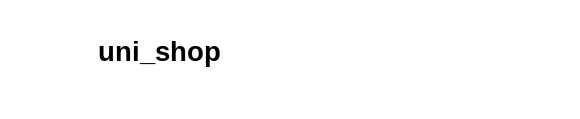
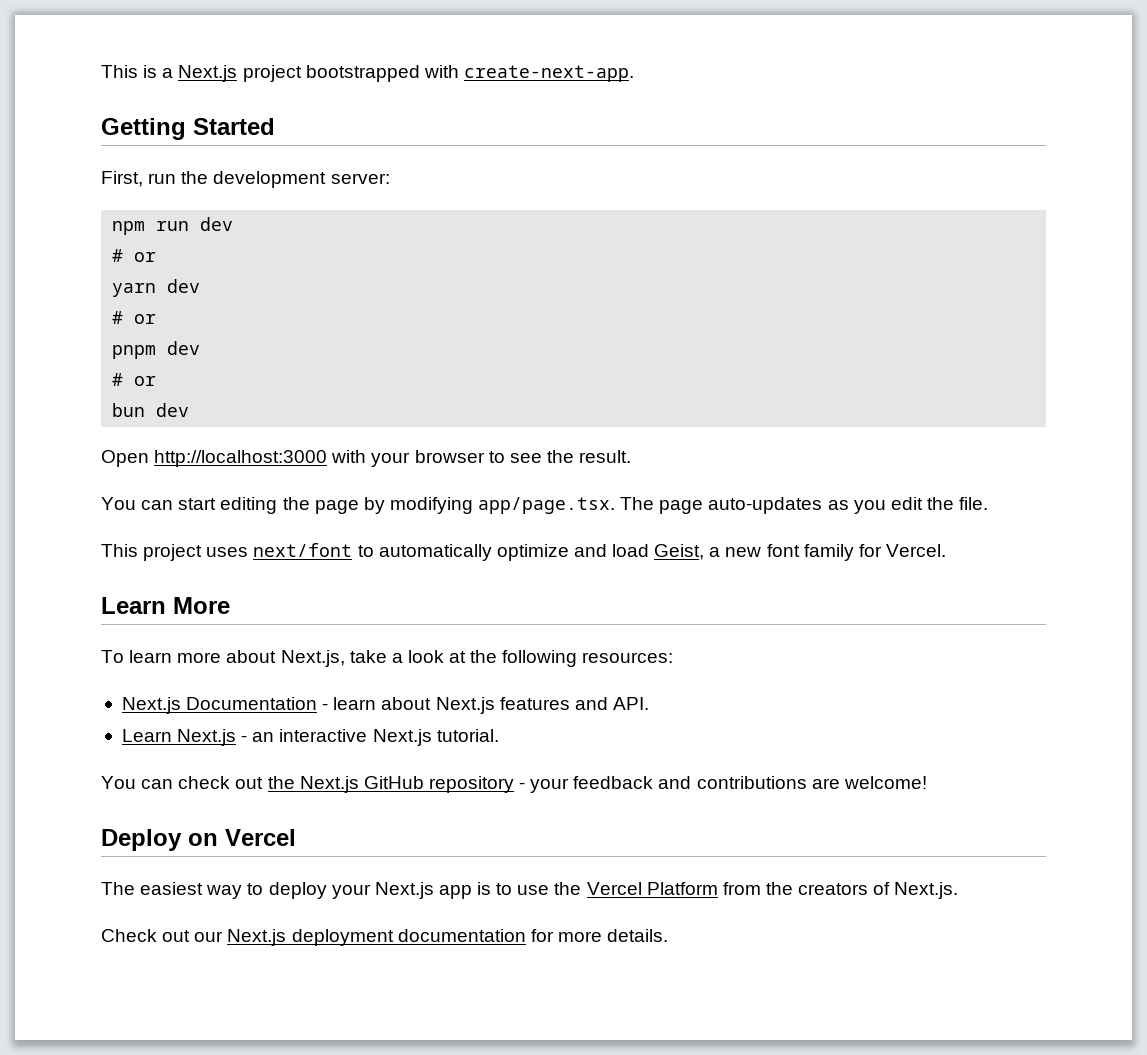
- uni_shop
+ This is a Next.js project bootstrapped with create-next-app.
+ Getting Started
+ First, run the development server:
+ npm run dev
+ # or
+ yarn dev
+ # or
+ pnpm dev
+ # or
+ bun dev
+ Open http://localhost:3000 with your browser to see the result.
+ You can start editing the page by modifying app/page.tsx. The page auto-updates as you edit the file.
+ This project uses next/font to automatically optimize and load Geist, a new font family for Vercel.
+ Learn More
+ To learn more about Next.js, take a look at the following resources:
+ Next.js Documentation - learn about Next.js features and API.
+ Learn Next.js - an interactive Next.js tutorial.
+ You can check out the Next.js GitHub repository - your feedback and contributions are welcome!
+ Deploy on Vercel
+ The easiest way to deploy your Next.js app is to use the Vercel Platform from the creators of Next.js.
+ Check out our Next.js deployment documentation for more details.

